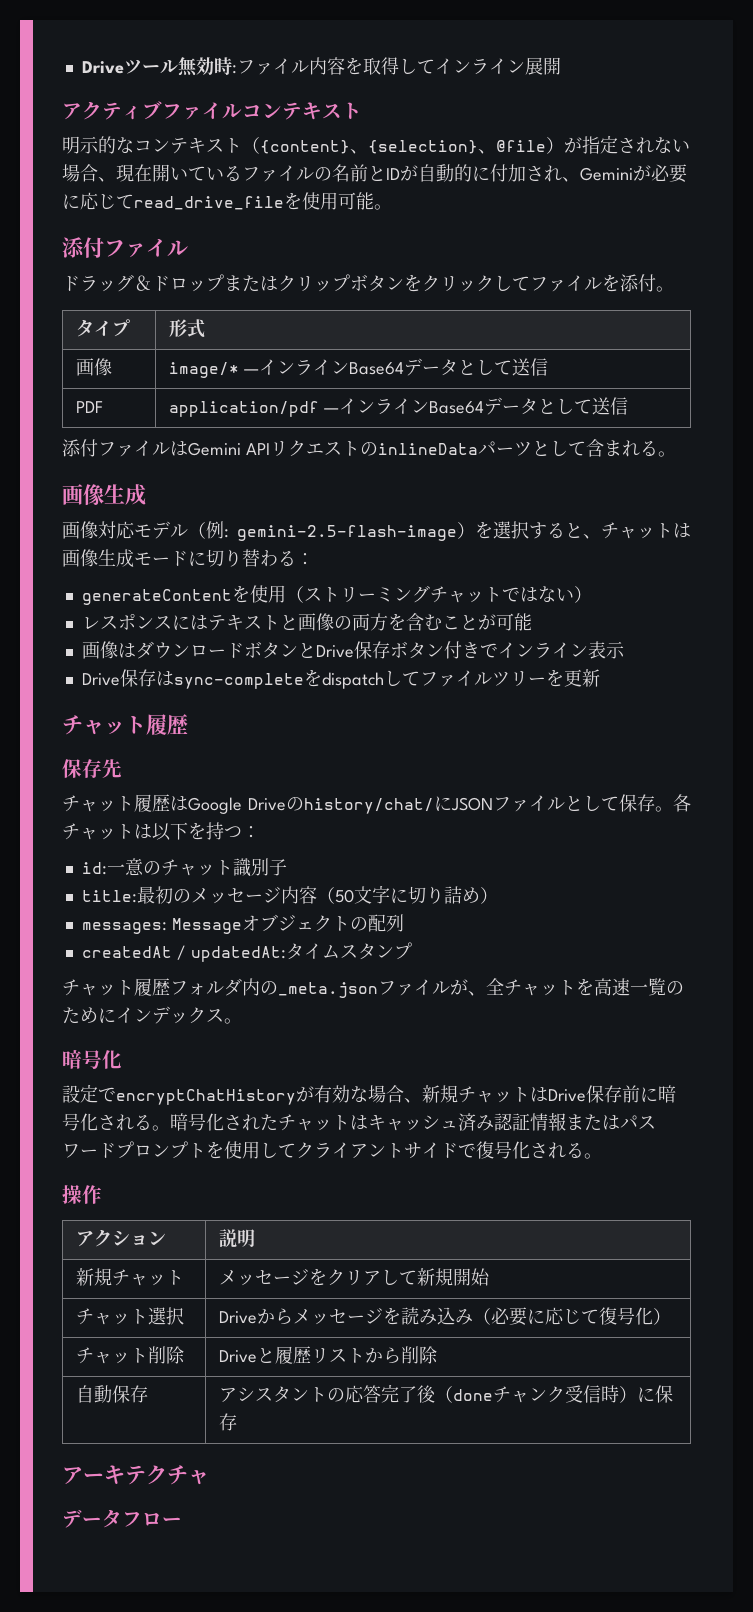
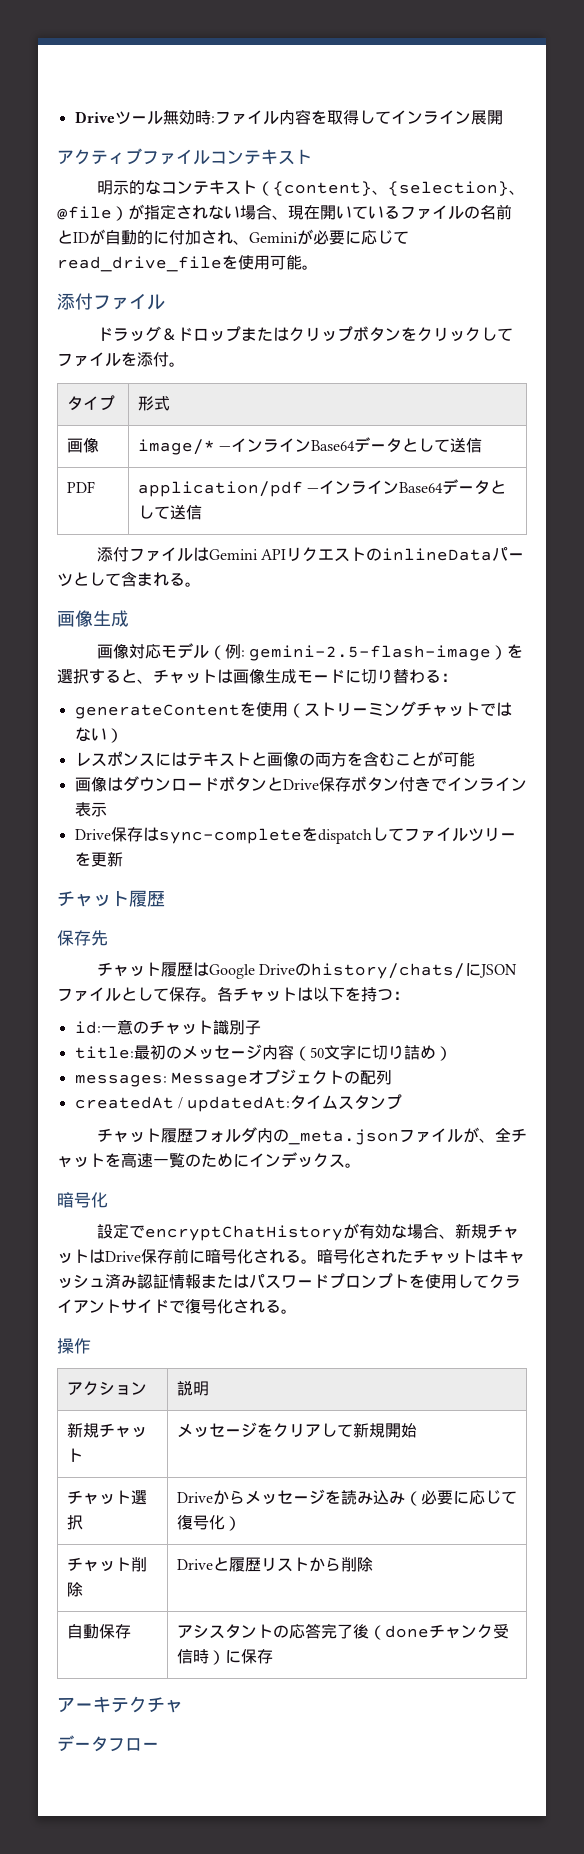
- チャット履歴はGoogle Driveのhistory/chat/にJSONファイルとして保存。
+ チャット履歴はGoogle Driveのhistory/chats/にJSONファイルとして保存。

